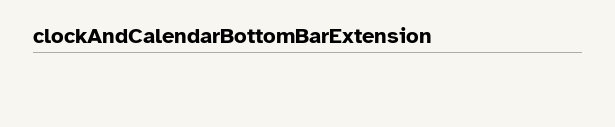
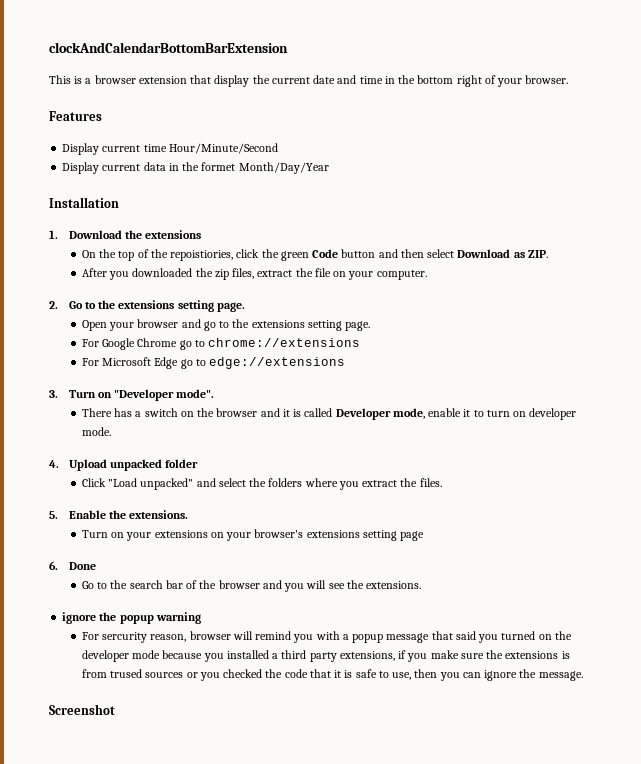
+ This is a browser extension that display the current date and time in the bottom right of your browser.
+ Features
+ Display current time Hour/Minute/Second
+ Display current data in the formet Month/Day/Year
+ Installation
+ 1. Download the extensions
+ On the top of the repoistiories, click the green Code button and then select Download as ZIP.
+ After you downloaded the zip files, extract the file on your computer.
+ 2. Go to the extensions setting page.
+ Open your browser and go to the extensions setting page.
+ For Google Chrome go to chrome://extensions
+ For Microsoft Edge go to edge://extensions
+ 3. Turn on "Developer mode".
+ There has a switch on the browser and it is called Developer mode, enable it to turn on developer mode.
+ 4. Upload unpacked folder
+ Click "Load unpacked" and select the folders where you extract the files.
+ 5. Enable the extensions.
+ Turn on your extensions on your browser's extensions setting page
+ 6. Done
+ Go to the search bar of the browser and you will see the extensions.
+ ignore the popup warning
+ For sercurity reason, browser will remind you with a popup message that said you turned on the developer mode because you installed a third party extensions, if you make sure the extensions is from trused sources or you checked the code that it is safe to use, then you can ignore the message.
+ Screenshot

